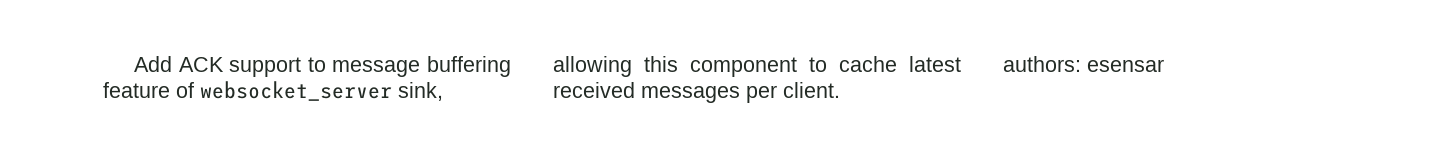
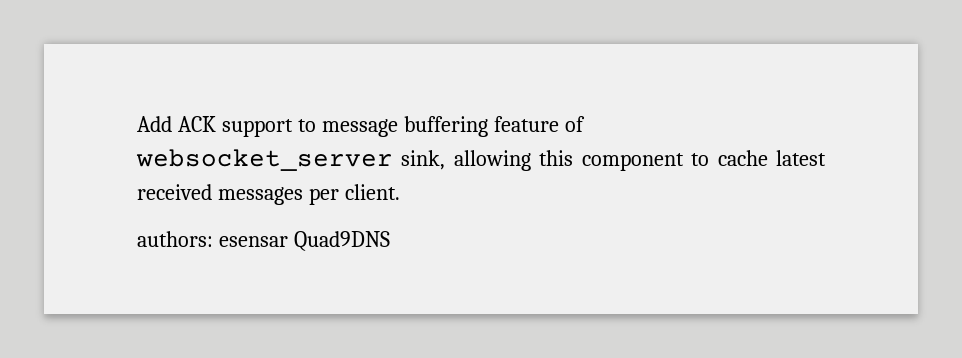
- authors: esensar
+ authors: esensar Quad9DNS

